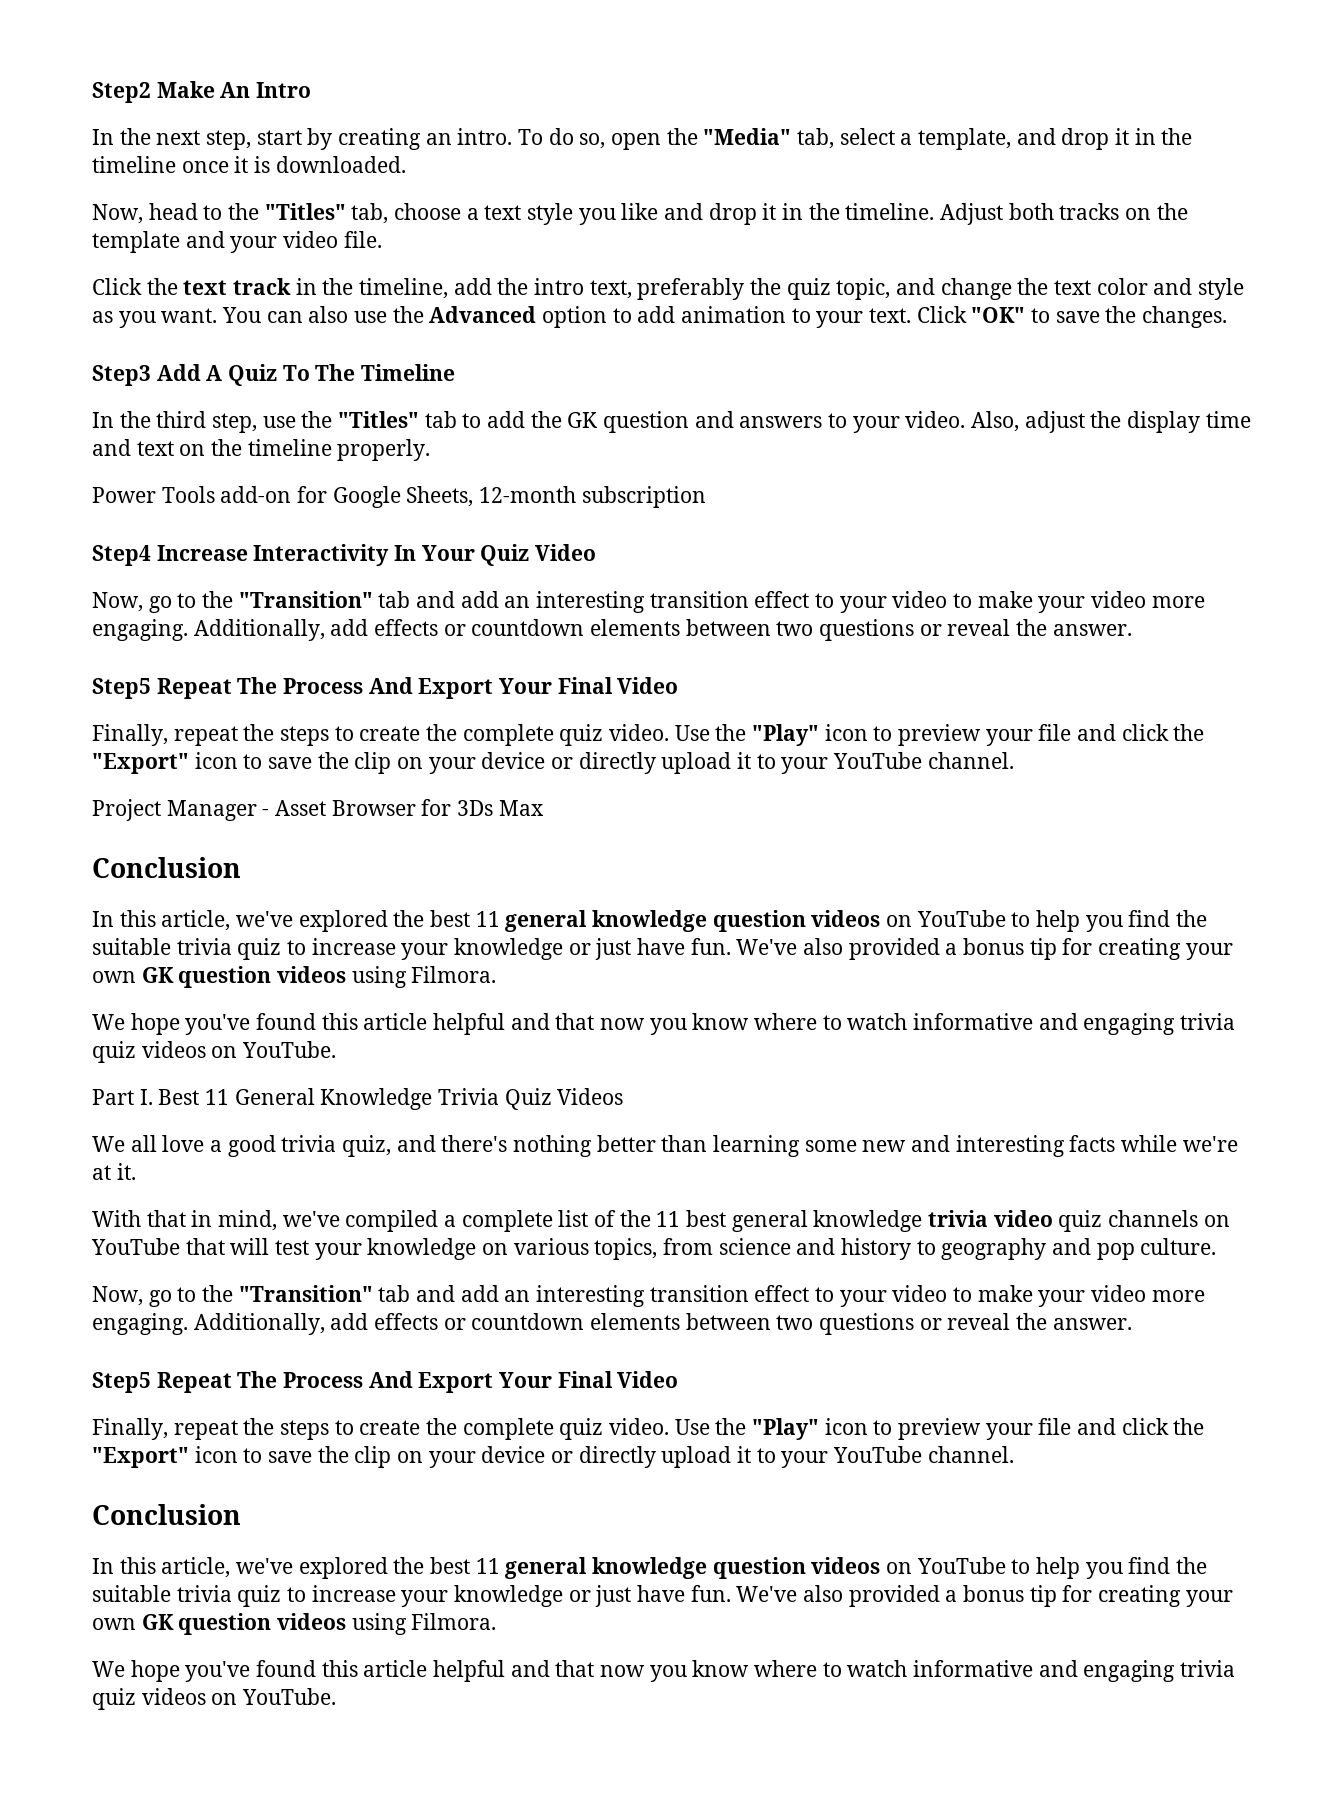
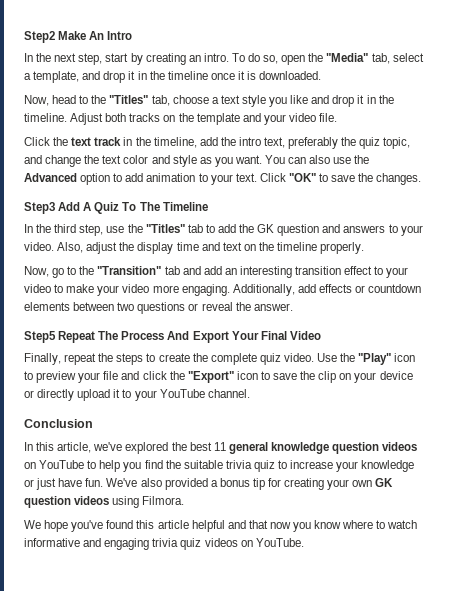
- Power Tools add-on for Google Sheets, 12-month subscription
- Step4 Increase Interactivity In Your Quiz Video
- Now, go to the "Transition" tab and add an interesting transition effect to your video to make your video more engaging. Additionally, add effects or countdown elements between two questions or reveal the answer.
- Step5 Repeat The Process And Export Your Final Video
- Finally, repeat the steps to create the complete quiz video. Use the "Play" icon to preview your file and click the "Export" icon to save the clip on your device or directly upload it to your YouTube channel.
- Project Manager - Asset Browser for 3Ds Max
- Conclusion
- In this article, we've explored the best 11 general knowledge question videos on YouTube to help you find the suitable trivia quiz to increase your knowledge or just have fun. We've also provided a bonus tip for creating your own GK question videos using Filmora.
- We hope you've found this article helpful and that now you know where to watch informative and engaging trivia quiz videos on YouTube.
- Part I. Best 11 General Knowledge Trivia Quiz Videos
- We all love a good trivia quiz, and there's nothing better than learning some new and interesting facts while we're at it.
- With that in mind, we've compiled a complete list of the 11 best general knowledge trivia video quiz channels on YouTube that will test your knowledge on various topics, from science and history to geography and pop culture.

